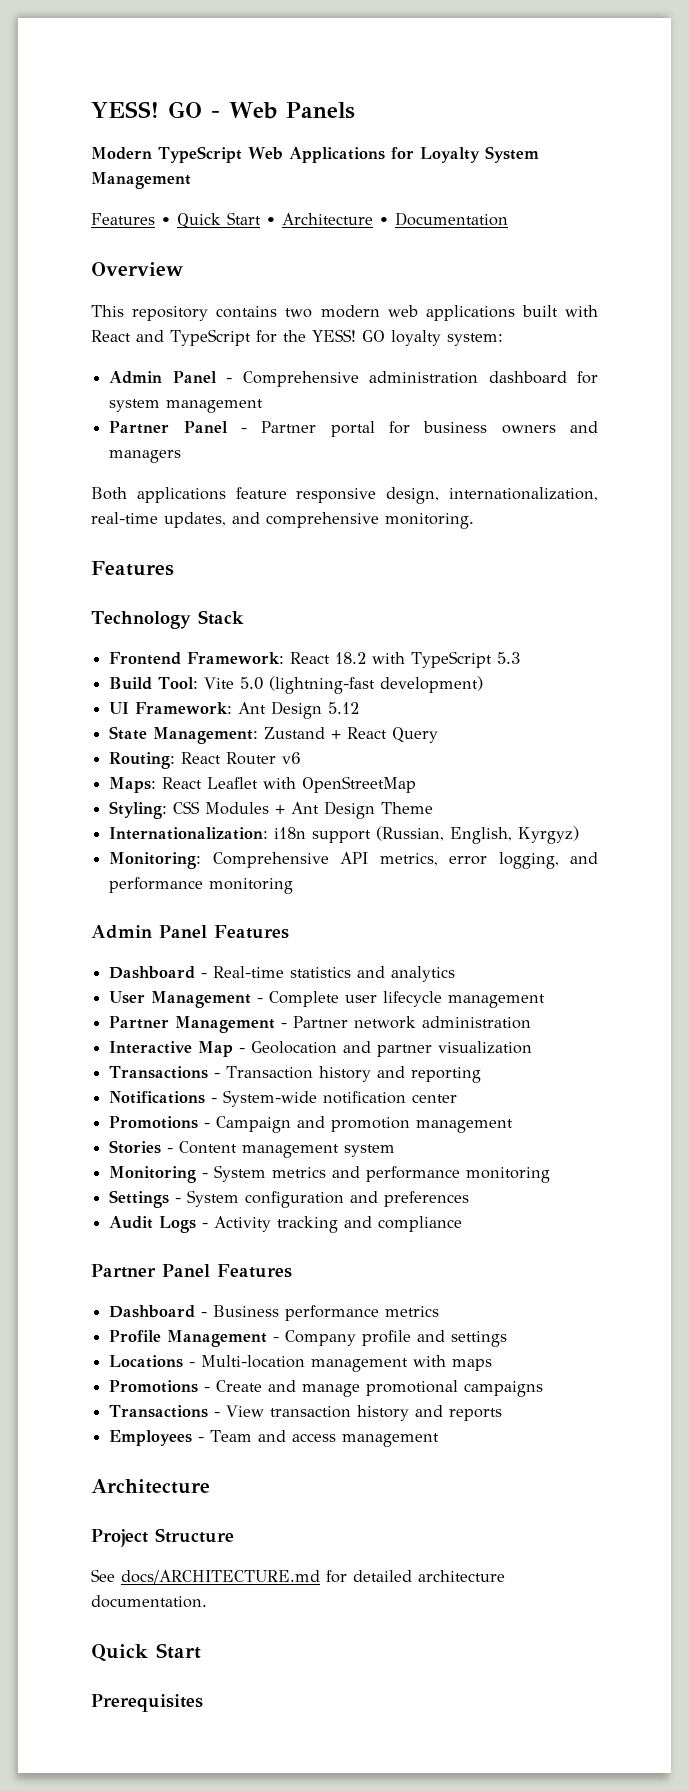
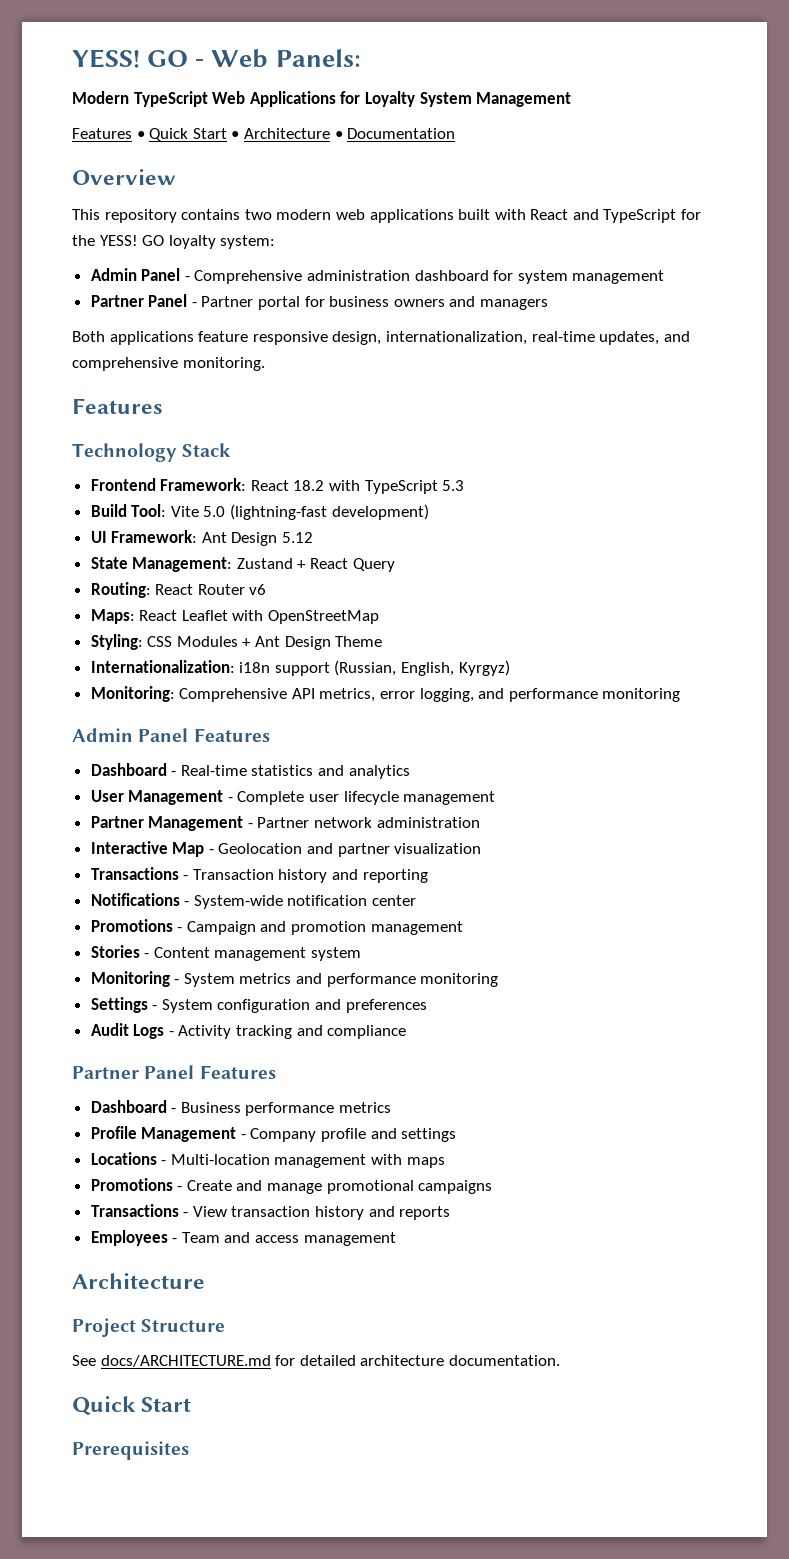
- GO - Web Panels
+ GO - Web Panels:

